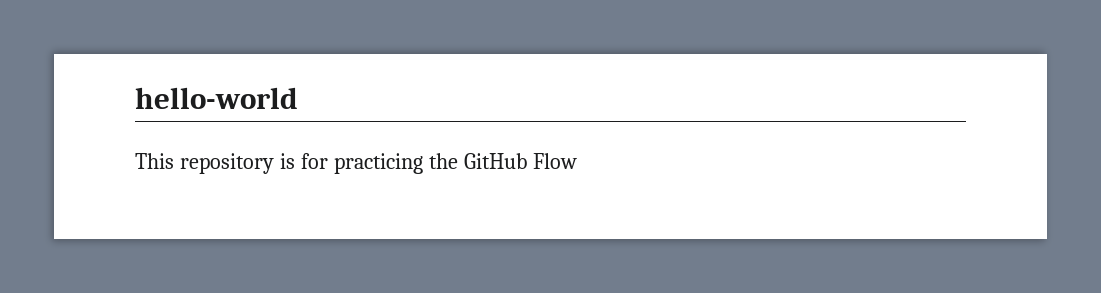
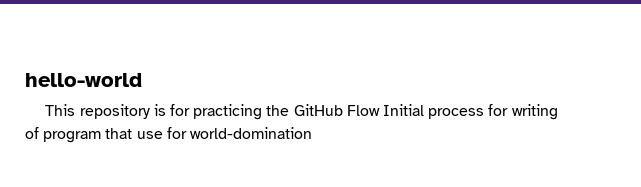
- This repository is for practicing the GitHub Flow
+ This repository is for practicing the GitHub Flow Initial process for writing of program that use for world-domination

